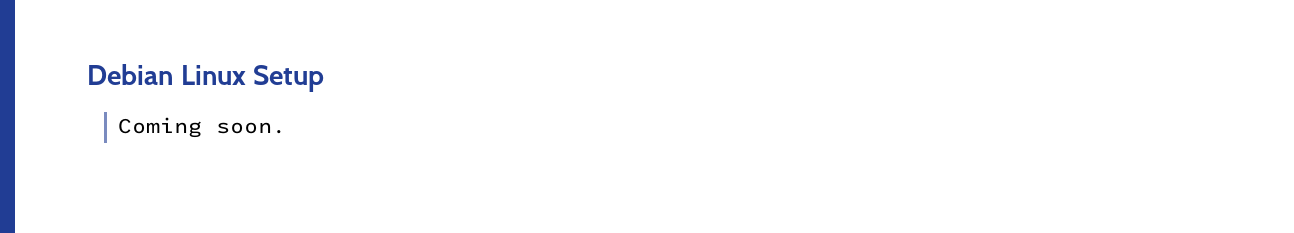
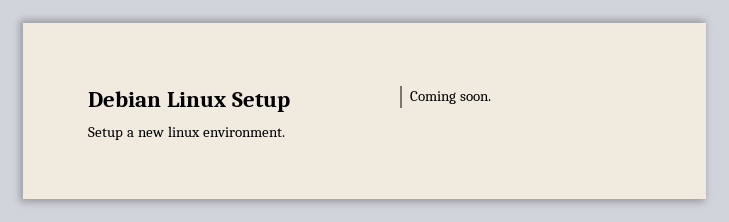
+ Setup a new linux environment.

